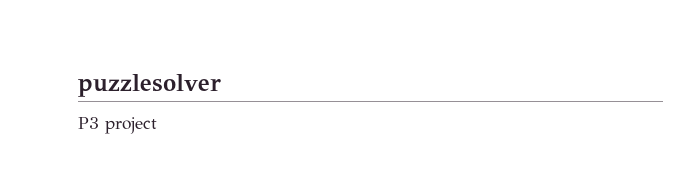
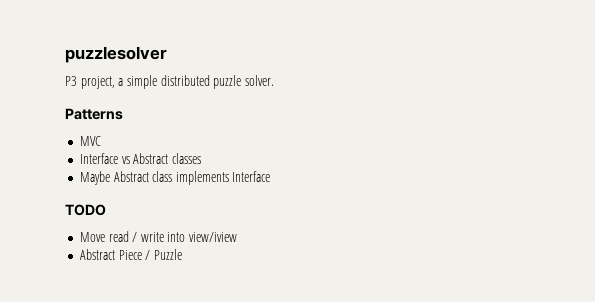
- P3 project
+ P3 project, a simple distributed puzzle solver.
+ Patterns
+ MVC
+ Interface vs Abstract classes
+ Maybe Abstract class implements Interface
+ TODO
+ Move read / write into view/iview
+ Abstract Piece / Puzzle

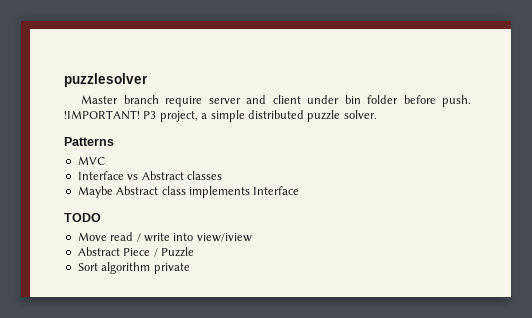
+ Master branch require server and client under bin folder before push. !IMPORTANT!
+ Sort algorithm private

